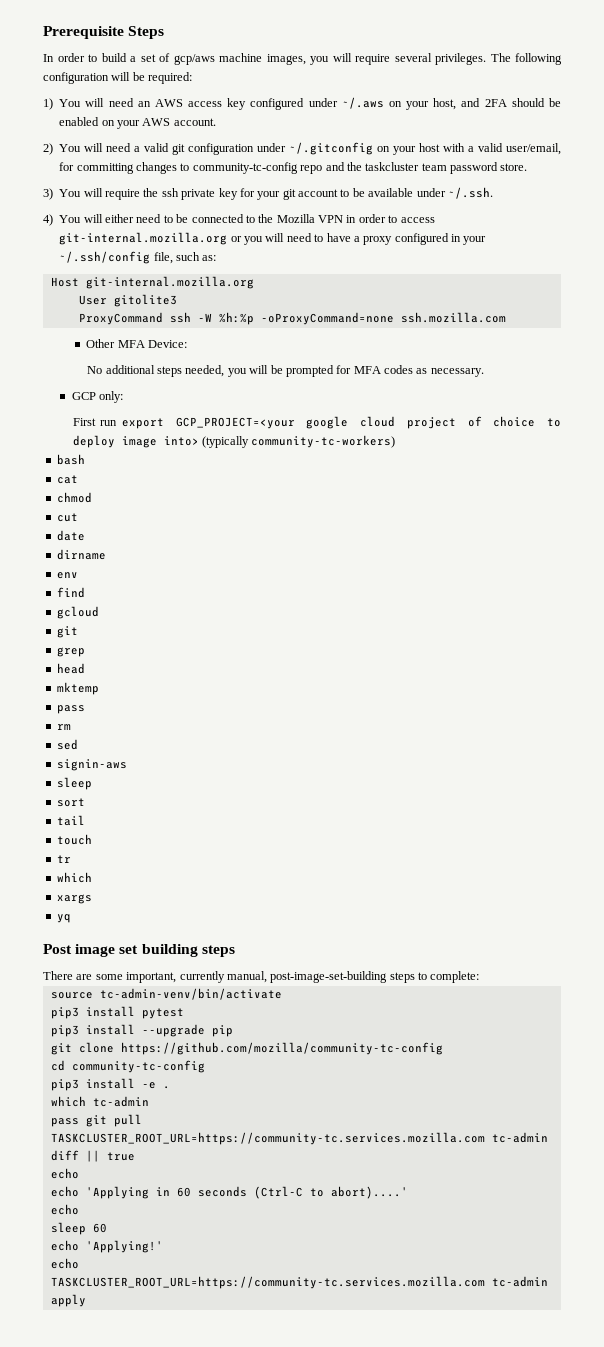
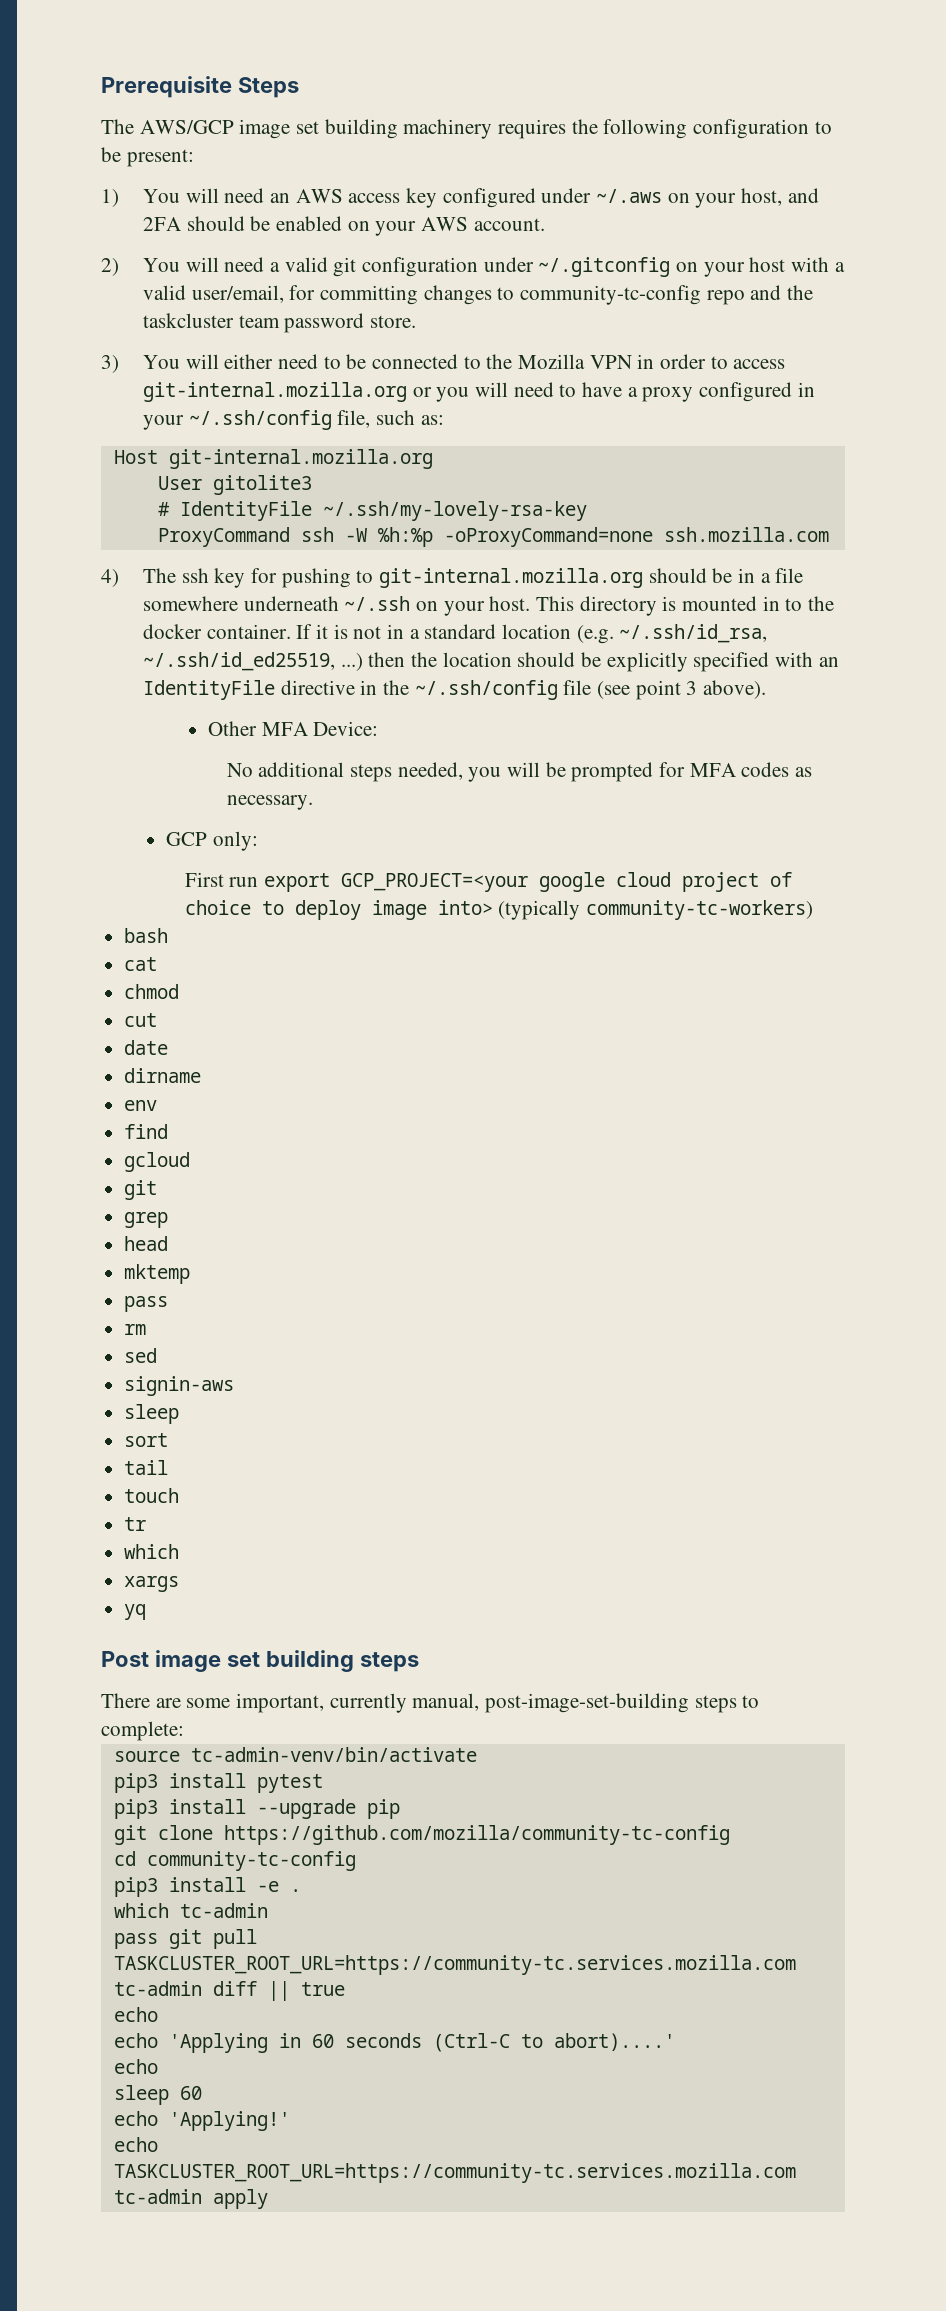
- In order to build a set of gcp/aws machine images, you will require several privileges. The following configuration will be required:
+ The AWS/GCP image set building machinery requires the following configuration to be present:
- 3) You will require the ssh private key for your git account to be available under ~/.ssh.
- 4) You will either need to be connected to the Mozilla VPN in order to access git-internal.mozilla.org or you will need to have a proxy configured in your ~/.ssh/config file, such as:
+ 3) You will either need to be connected to the Mozilla VPN in order to access git-internal.mozilla.org or you will need to have a proxy configured in your ~/.ssh/config file, such as:
+ # IdentityFile ~/.ssh/my-lovely-rsa-key
+ 4) The ssh key for pushing to git-internal.mozilla.org should be in a file somewhere underneath ~/.ssh on your host. This directory is mounted in to the docker container. If it is not in a standard location (e.g. ~/.ssh/id_rsa, ~/.ssh/id_ed25519, ...) then the location should be explicitly specified with an IdentityFile directive in the ~/.ssh/config file (see point 3 above).

